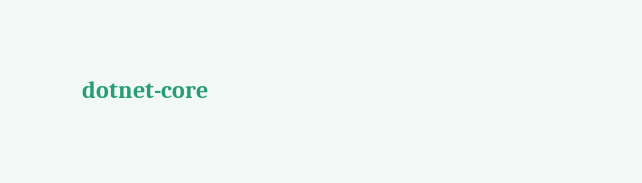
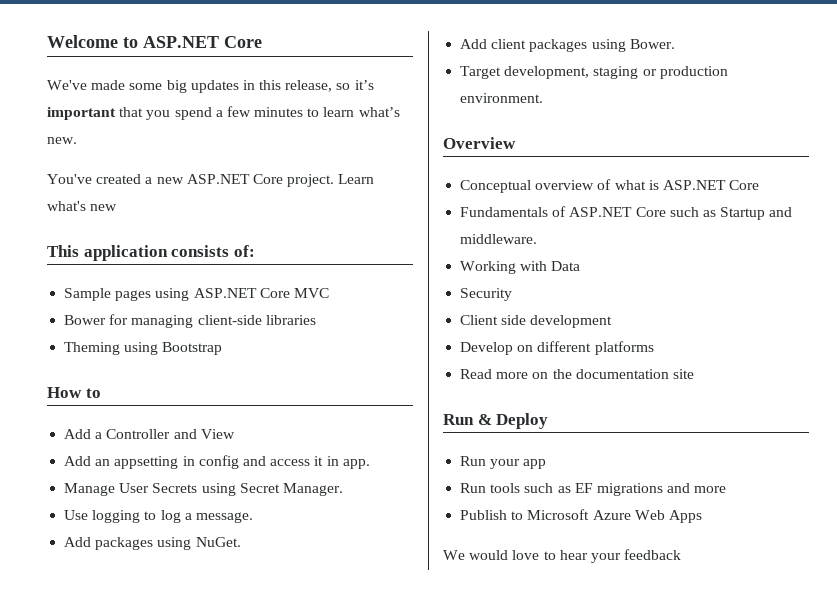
- dotnet-core
+ Welcome to ASP.NET Core
+ We've made some big updates in this release, so it’s important that you spend a few minutes to learn what’s new.
+ You've created a new ASP.NET Core project. Learn what's new
+ This application consists of:
+ Sample pages using ASP.NET Core MVC
+ Bower for managing client-side libraries
+ Theming using Bootstrap
+ How to
+ Add a Controller and View
+ Add an appsetting in config and access it in app.
+ Manage User Secrets using Secret Manager.
+ Use logging to log a message.
+ Add packages using NuGet.
+ Add client packages using Bower.
+ Target development, staging or production environment.
+ Overview
+ Conceptual overview of what is ASP.NET Core
+ Fundamentals of ASP.NET Core such as Startup and middleware.
+ Working with Data
+ Security
+ Client side development
+ Develop on different platforms
+ Read more on the documentation site
+ Run & Deploy
+ Run your app
+ Run tools such as EF migrations and more
+ Publish to Microsoft Azure Web Apps
+ We would love to hear your feedback

